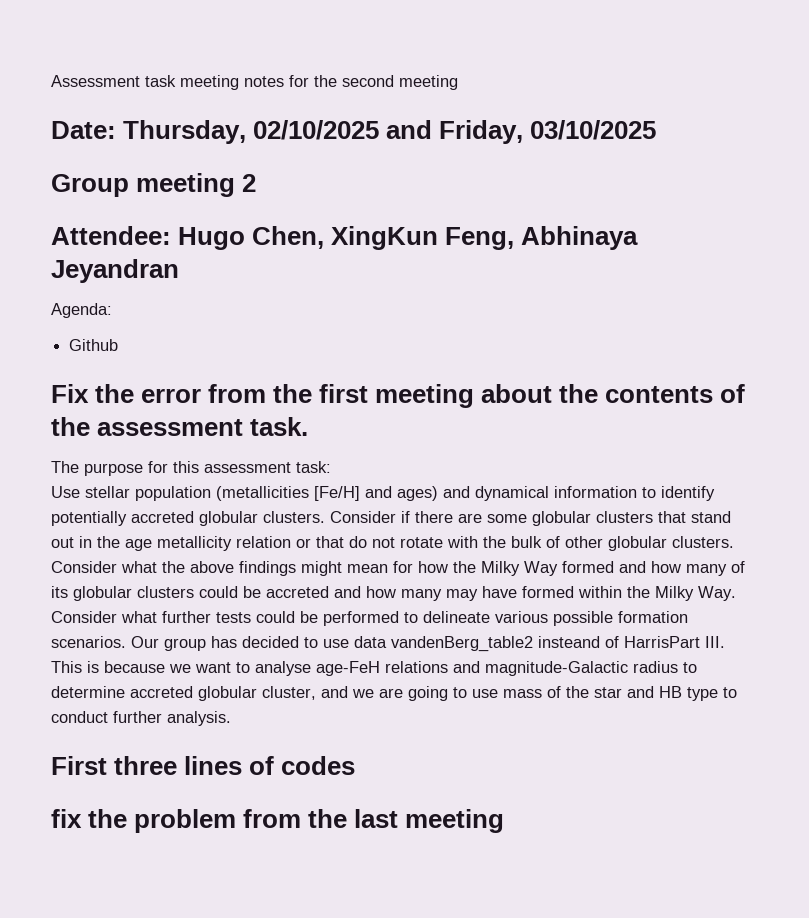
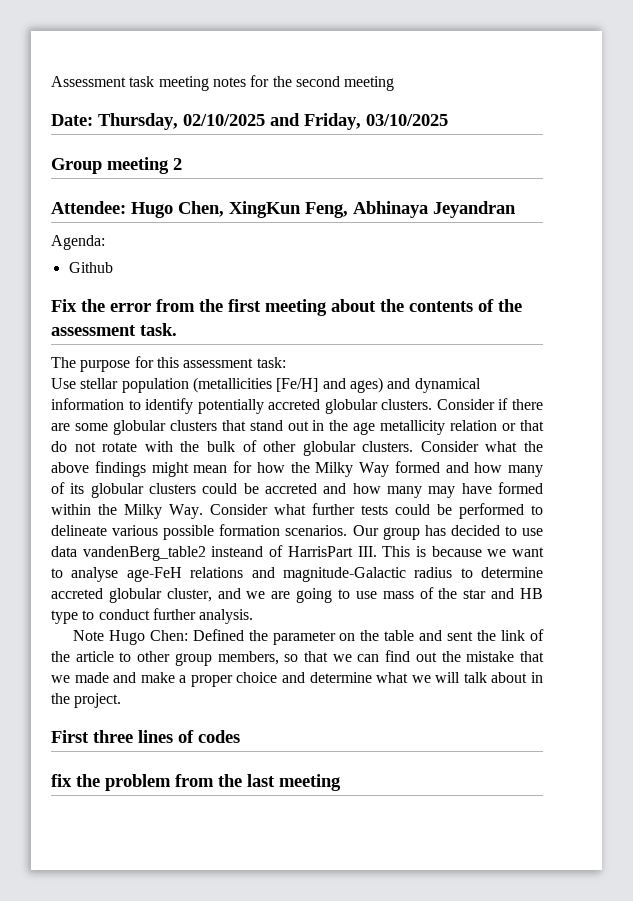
+ Note Hugo Chen: Defined the parameter on the table and sent the link of the article to other group members, so that we can find out the mistake that we made and make a proper choice and determine what we will talk about in the project.

